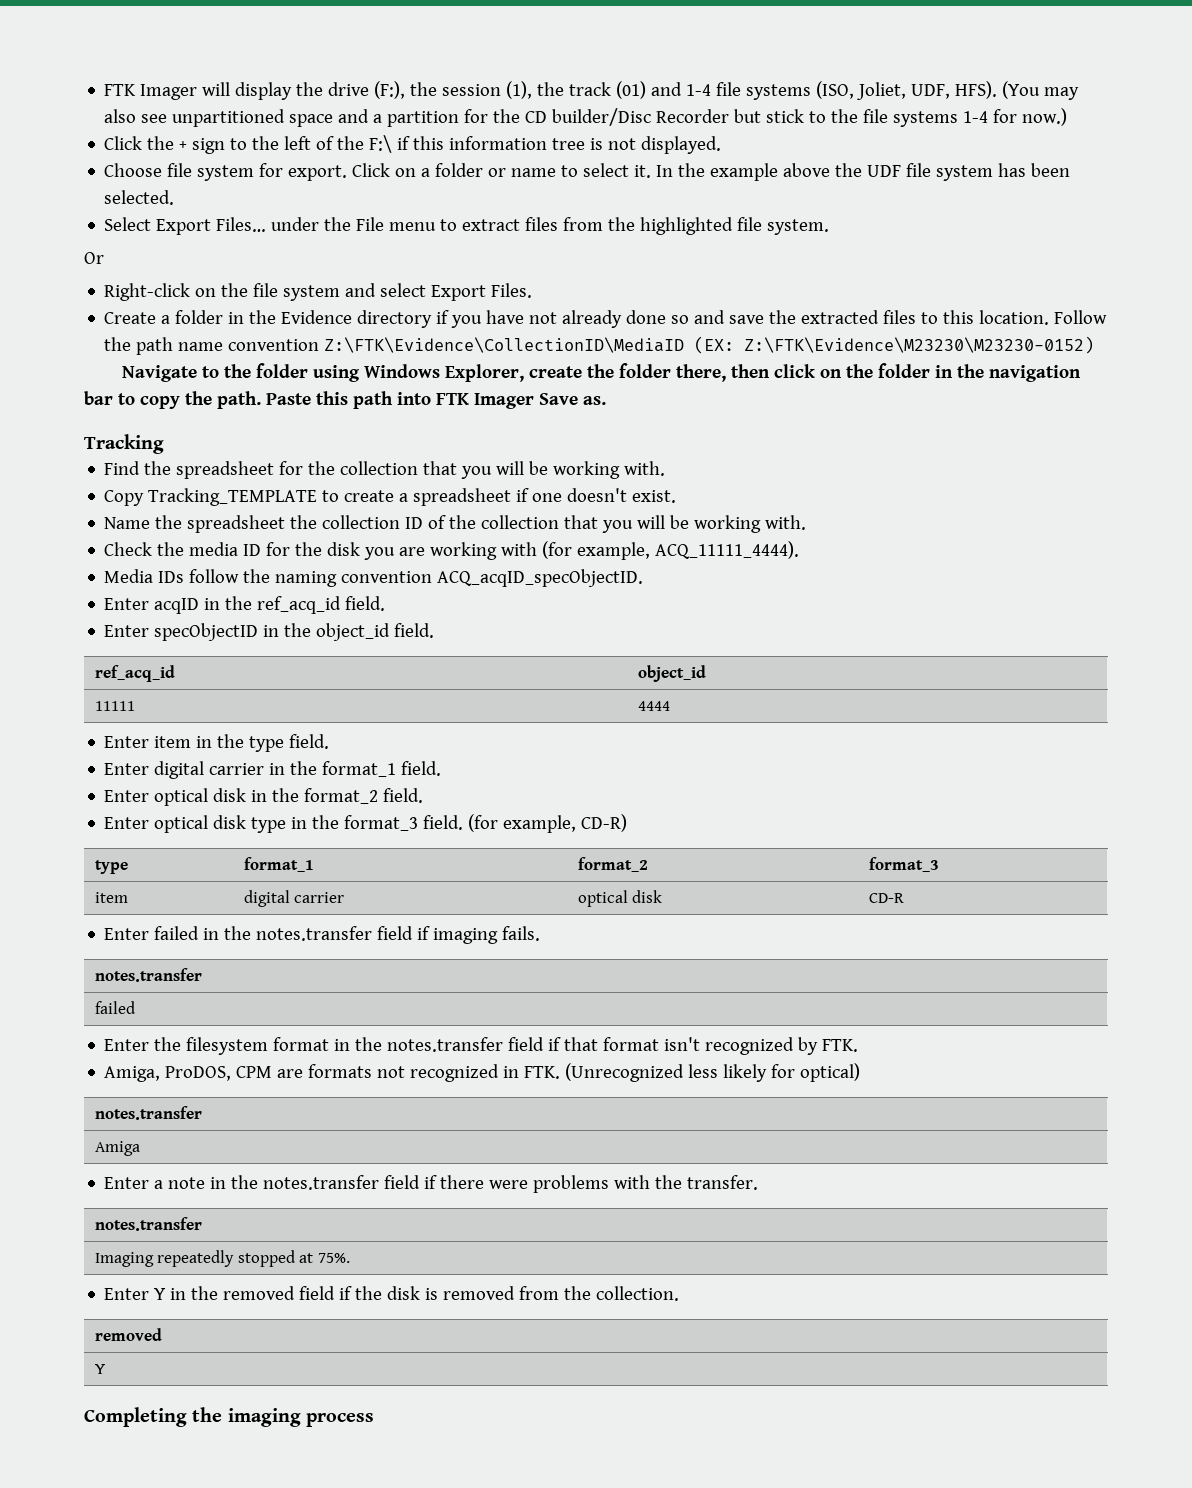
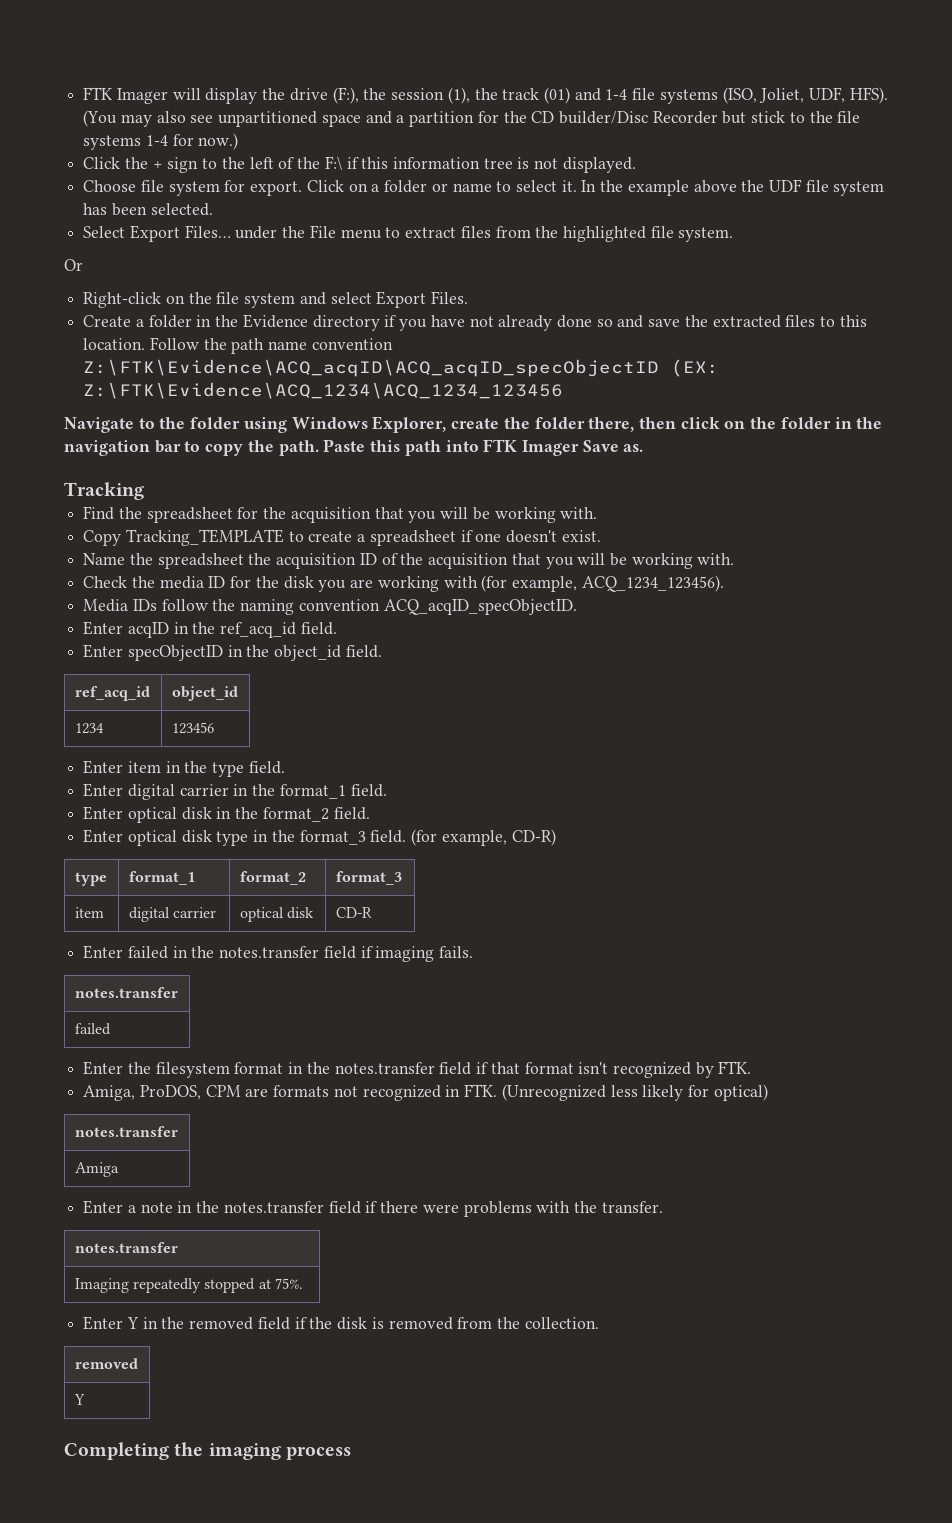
- Follow the path name convention Z:\FTK\Evidence\CollectionID\MediaID (EX: Z:\FTK\Evidence\M23230\M23230-0152)
+ Follow the path name convention Z:\FTK\Evidence\ACQ_acqID\ACQ_acqID_specObjectID (EX: Z:\FTK\Evidence\ACQ_1234\ACQ_1234_123456
- Find the spreadsheet for the collection that you will be working with.
+ Find the spreadsheet for the acquisition that you will be working with.
- Name the spreadsheet the collection ID of the collection that you will be working with.
+ Name the spreadsheet the acquisition ID of the acquisition that you will be working with.
- Check the media ID for the disk you are working with (for example, ACQ_11111_4444).
+ Check the media ID for the disk you are working with (for example, ACQ_1234_123456).
- 11111 | 4444
+ 1234 | 123456

